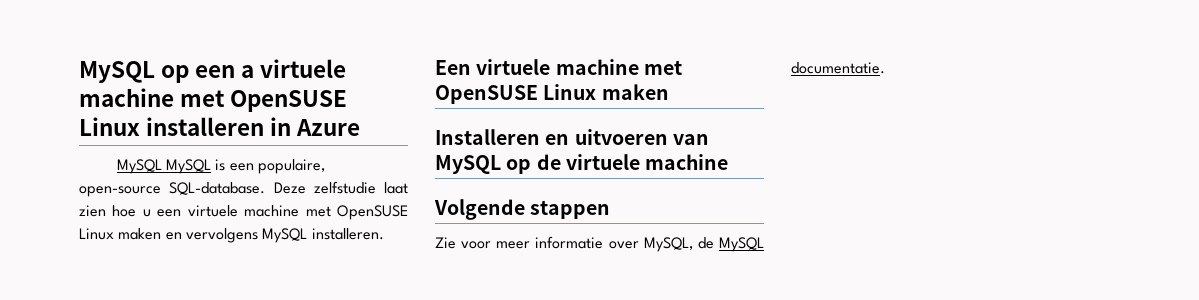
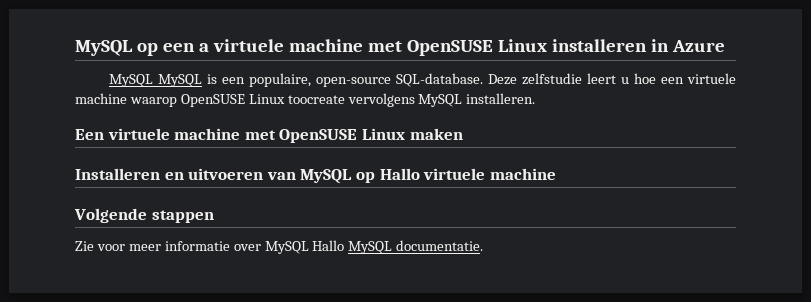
- Deze zelfstudie laat zien hoe u een virtuele machine met OpenSUSE Linux maken en vervolgens MySQL installeren.
+ Deze zelfstudie leert u hoe een virtuele machine waarop OpenSUSE Linux toocreate vervolgens MySQL installeren.
- Installeren en uitvoeren van MySQL op de virtuele machine
+ Installeren en uitvoeren van MySQL op Hallo virtuele machine
- Zie voor meer informatie over MySQL, de MySQL documentatie.
+ Zie voor meer informatie over MySQL Hallo MySQL documentatie.

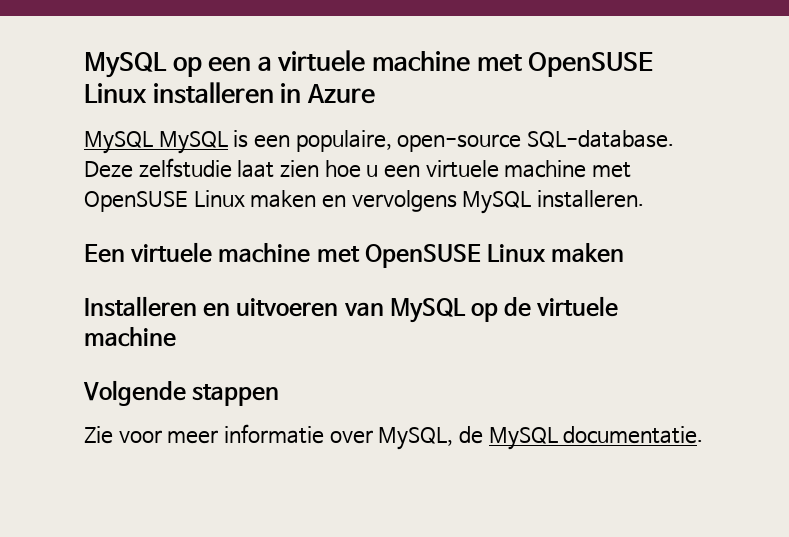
- Deze zelfstudie leert u hoe een virtuele machine waarop OpenSUSE Linux toocreate vervolgens MySQL installeren.
+ Deze zelfstudie laat zien hoe u een virtuele machine met OpenSUSE Linux maken en vervolgens MySQL installeren.
- Installeren en uitvoeren van MySQL op Hallo virtuele machine
+ Installeren en uitvoeren van MySQL op de virtuele machine
- Zie voor meer informatie over MySQL Hallo MySQL documentatie.
+ Zie voor meer informatie over MySQL, de MySQL documentatie.

